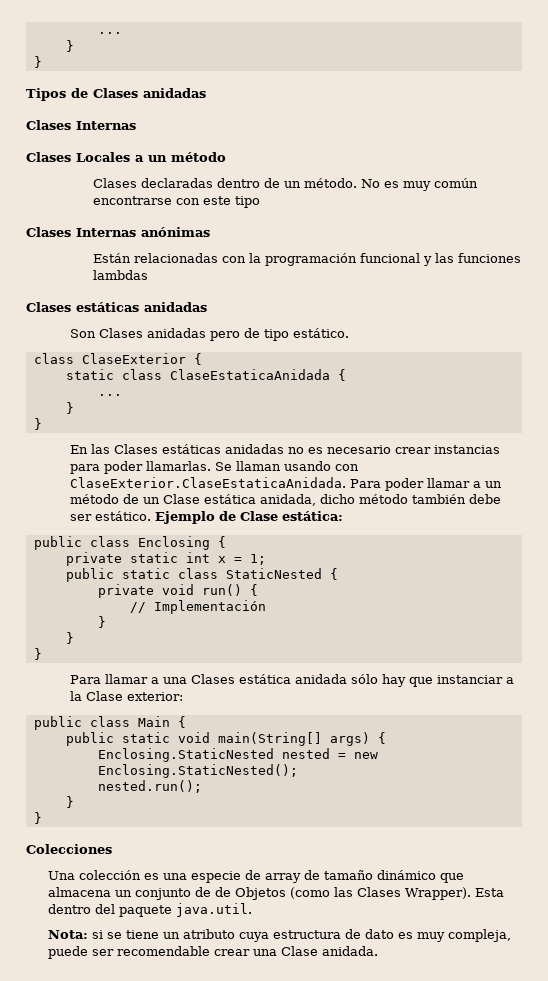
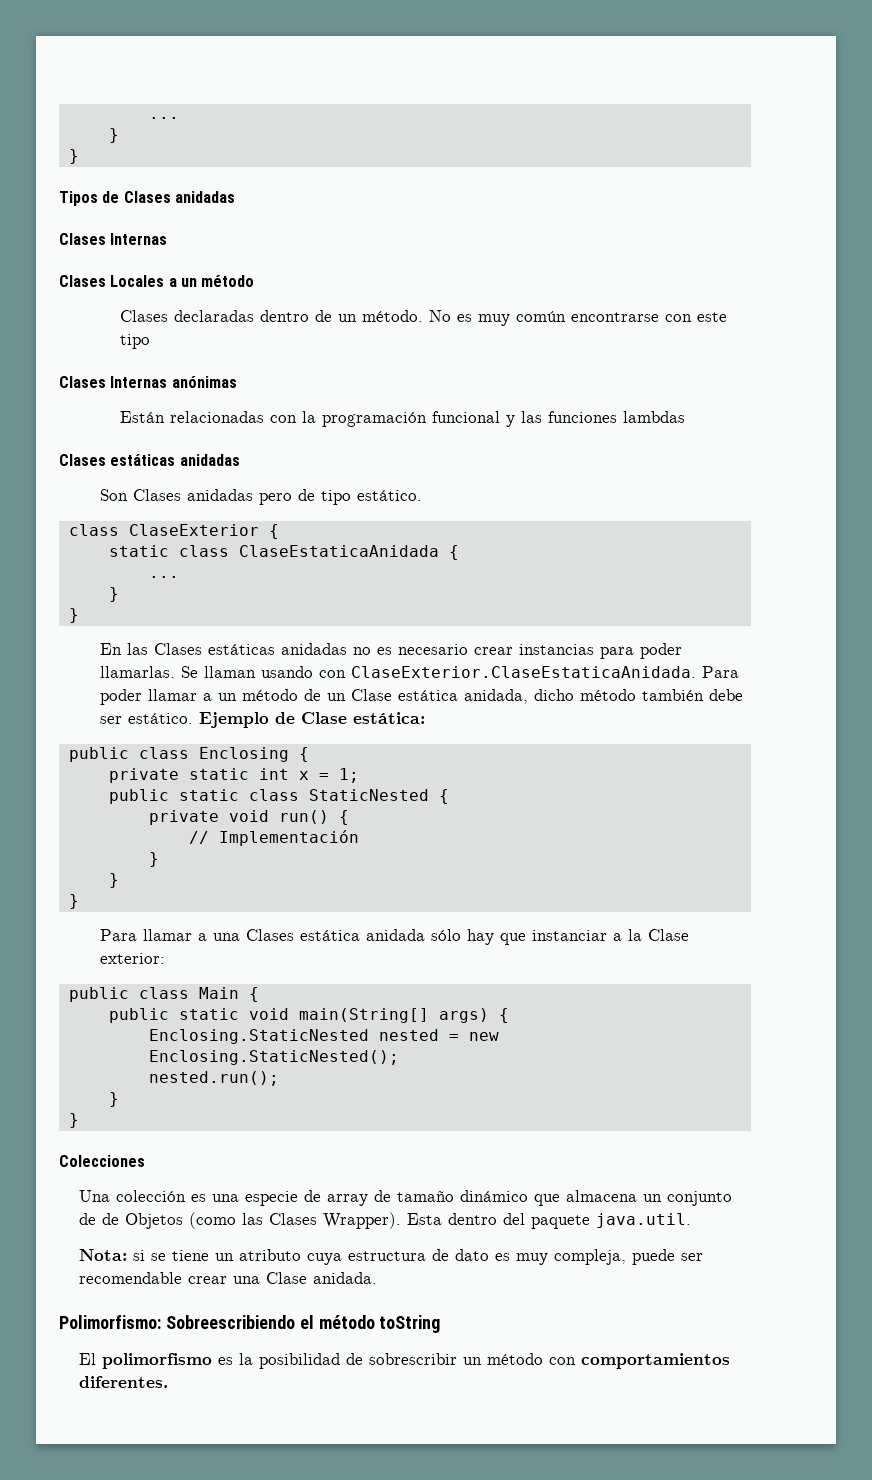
+ Polimorfismo: Sobreescribiendo el método toString
+ El polimorfismo es la posibilidad de sobrescribir un método con comportamientos diferentes.

